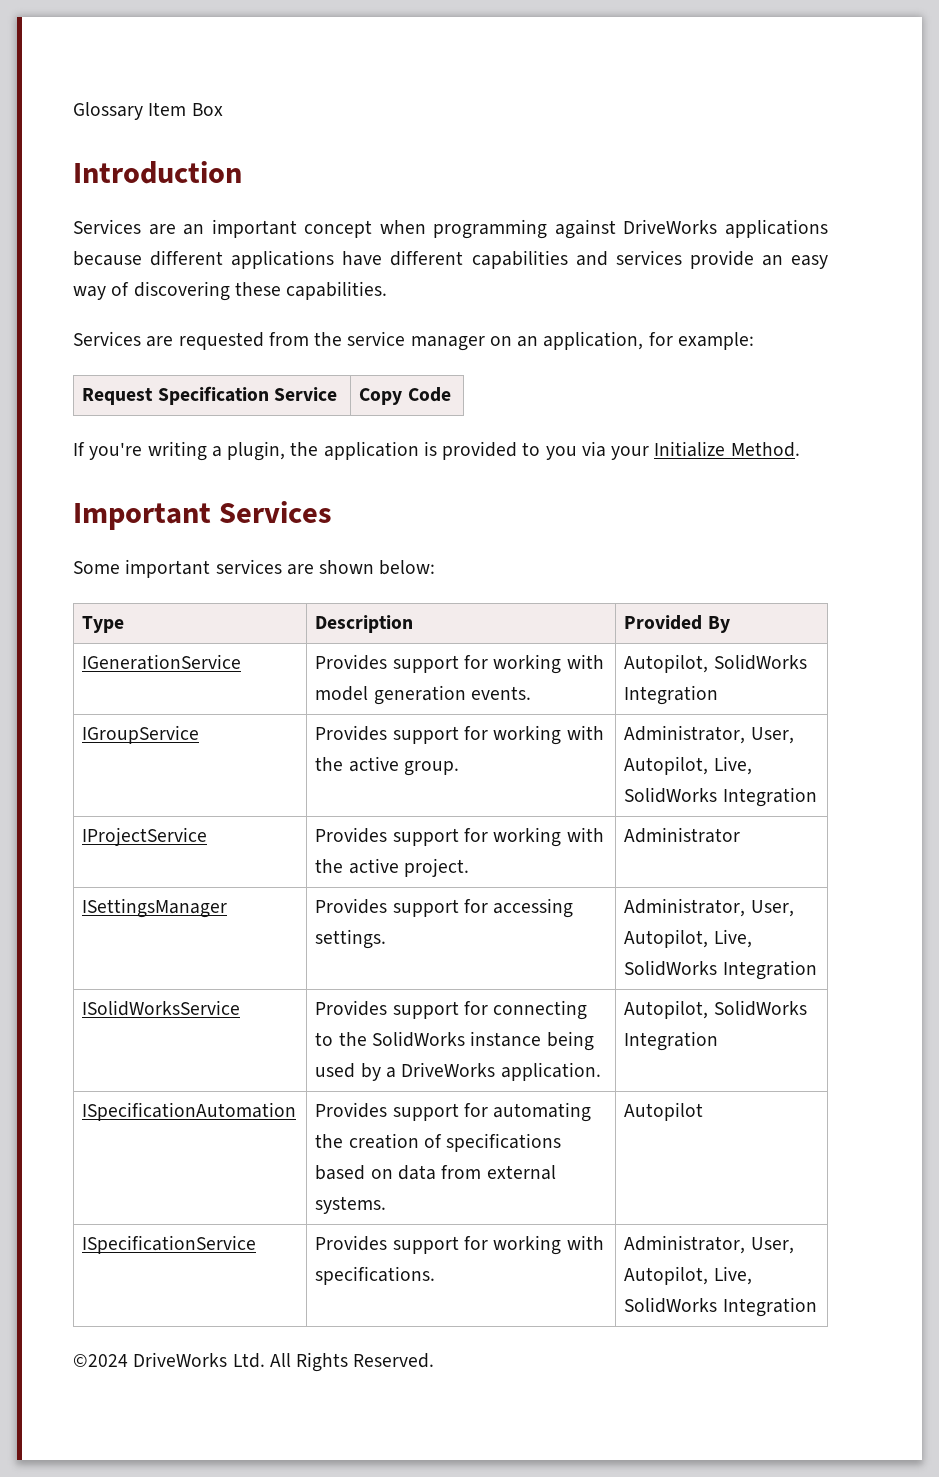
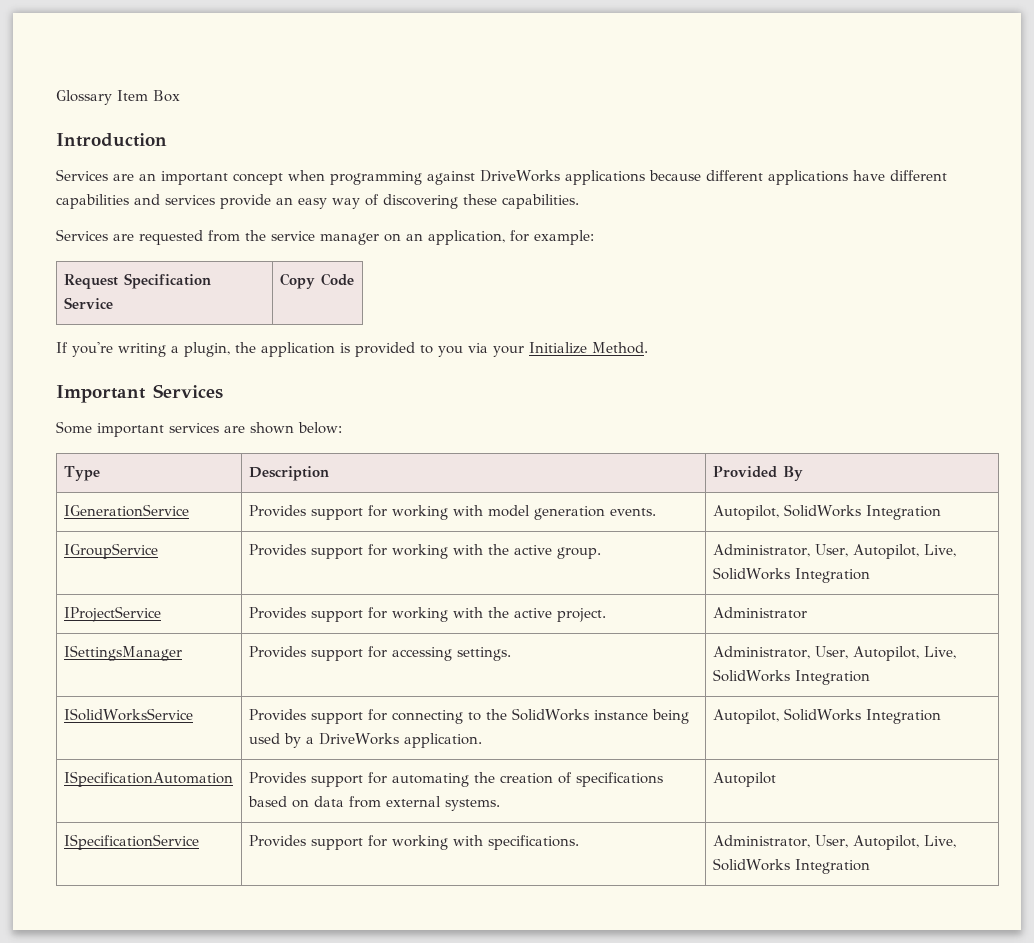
- ©2024 DriveWorks Ltd. All Rights Reserved.

